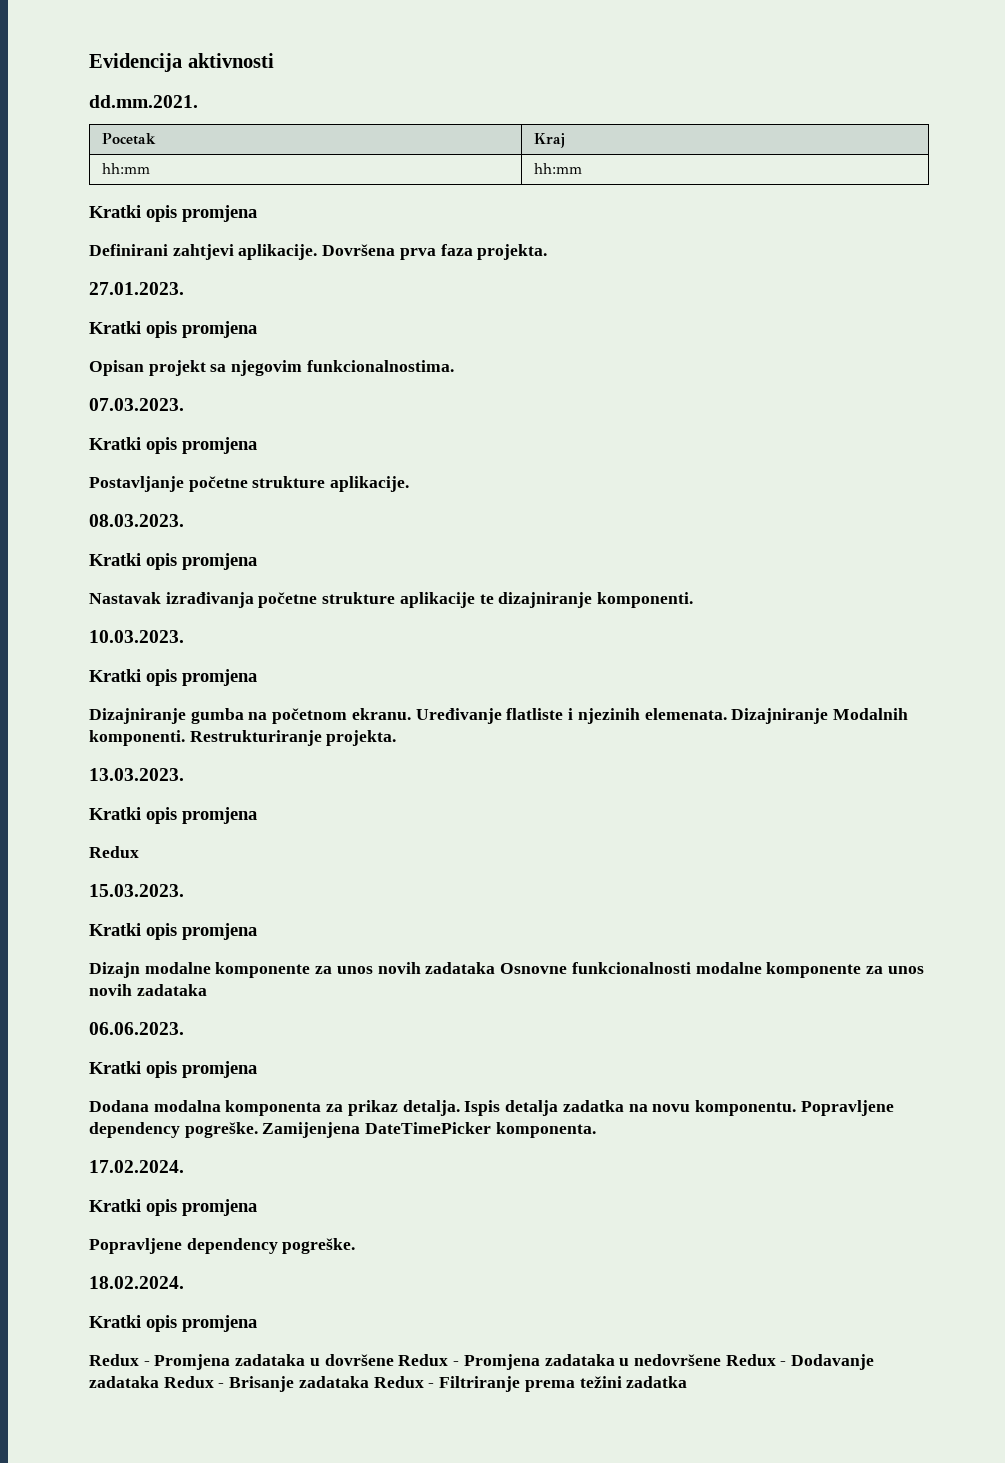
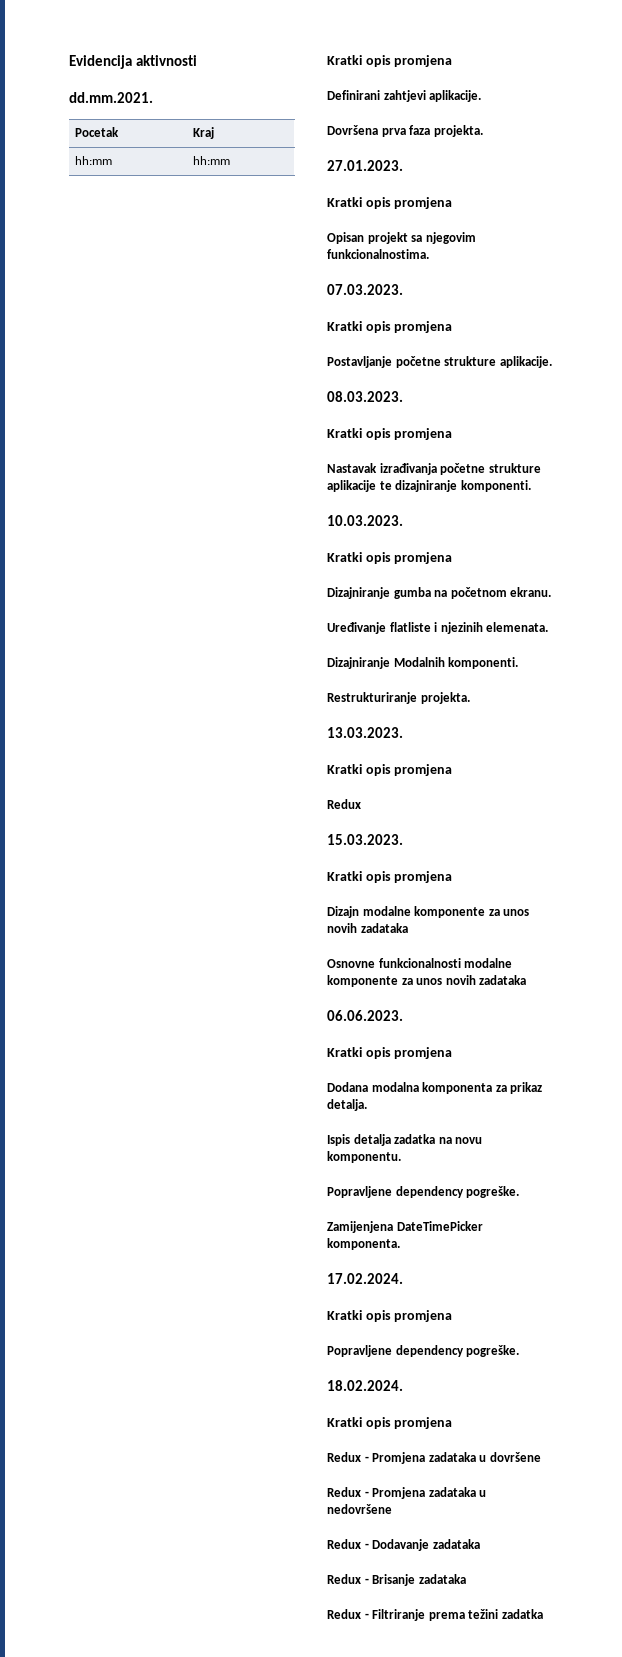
- Definirani zahtjevi aplikacije. Dovršena prva faza projekta.
+ Definirani zahtjevi aplikacije.
+ Dovršena prva faza projekta.
- Dizajniranje gumba na početnom ekranu. Uređivanje flatliste i njezinih elemenata. Dizajniranje Modalnih komponenti. Restrukturiranje projekta.
+ Dizajniranje gumba na početnom ekranu.
+ Uređivanje flatliste i njezinih elemenata.
+ Dizajniranje Modalnih komponenti.
+ Restrukturiranje projekta.
- Dizajn modalne komponente za unos novih zadataka Osnovne funkcionalnosti modalne komponente za unos novih zadataka
+ Dizajn modalne komponente za unos novih zadataka
+ Osnovne funkcionalnosti modalne komponente za unos novih zadataka
- Dodana modalna komponenta za prikaz detalja. Ispis detalja zadatka na novu komponentu. Popravljene dependency pogreške. Zamijenjena DateTimePicker komponenta.
+ Dodana modalna komponenta za prikaz detalja.
+ Ispis detalja zadatka na novu komponentu.
+ Popravljene dependency pogreške.
+ Zamijenjena DateTimePicker komponenta.
- Redux - Promjena zadataka u dovršene Redux - Promjena zadataka u nedovršene Redux - Dodavanje zadataka Redux - Brisanje zadataka Redux - Filtriranje prema težini zadatka
+ Redux - Promjena zadataka u dovršene
+ Redux - Promjena zadataka u nedovršene
+ Redux - Dodavanje zadataka
+ Redux - Brisanje zadataka
+ Redux - Filtriranje prema težini zadatka

